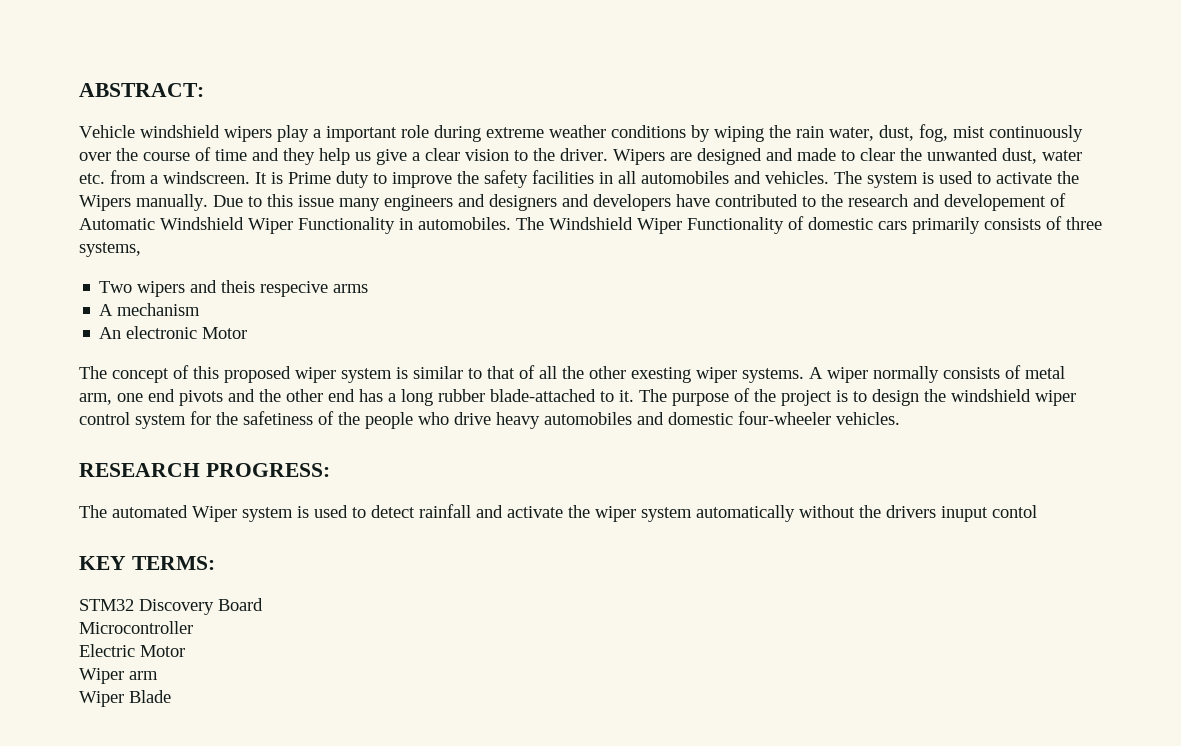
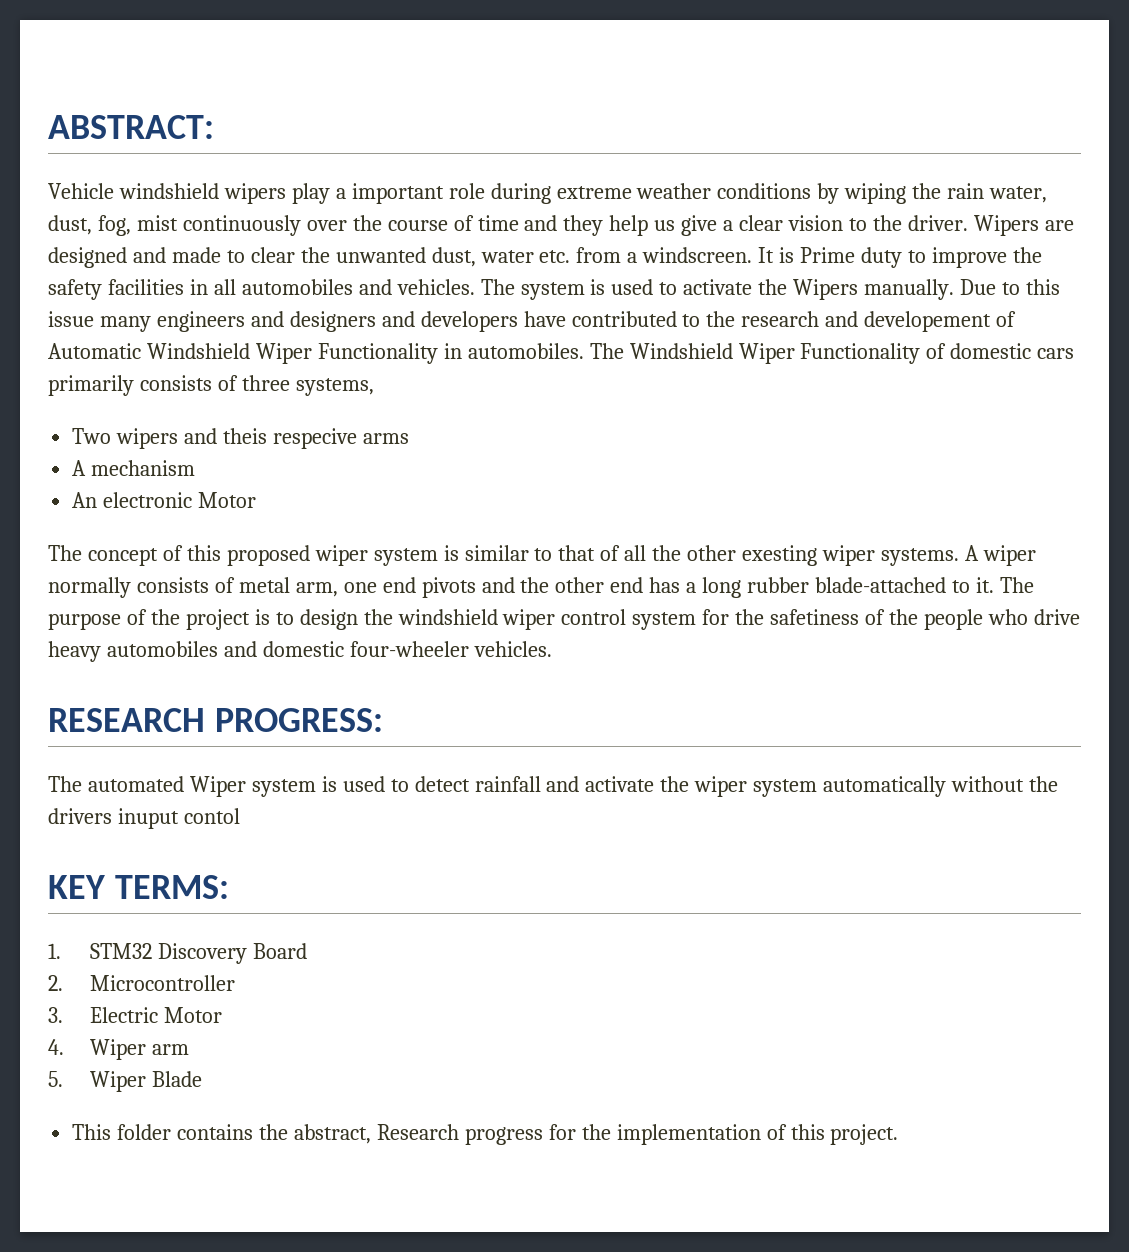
- STM32 Discovery Board
+ 1. STM32 Discovery Board
- Microcontroller
+ 2. Microcontroller
- Electric Motor
+ 3. Electric Motor
- Wiper arm
+ 4. Wiper arm
- Wiper Blade
+ 5. Wiper Blade
+ This folder contains the abstract, Research progress for the implementation of this project.

